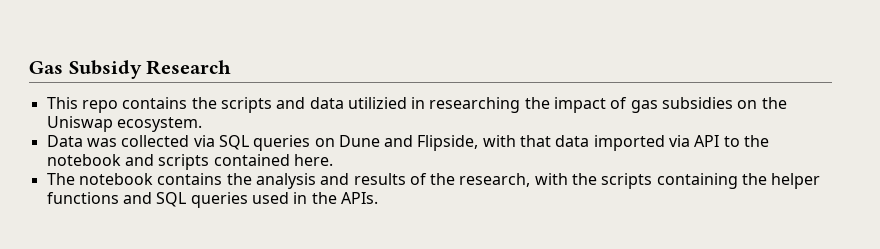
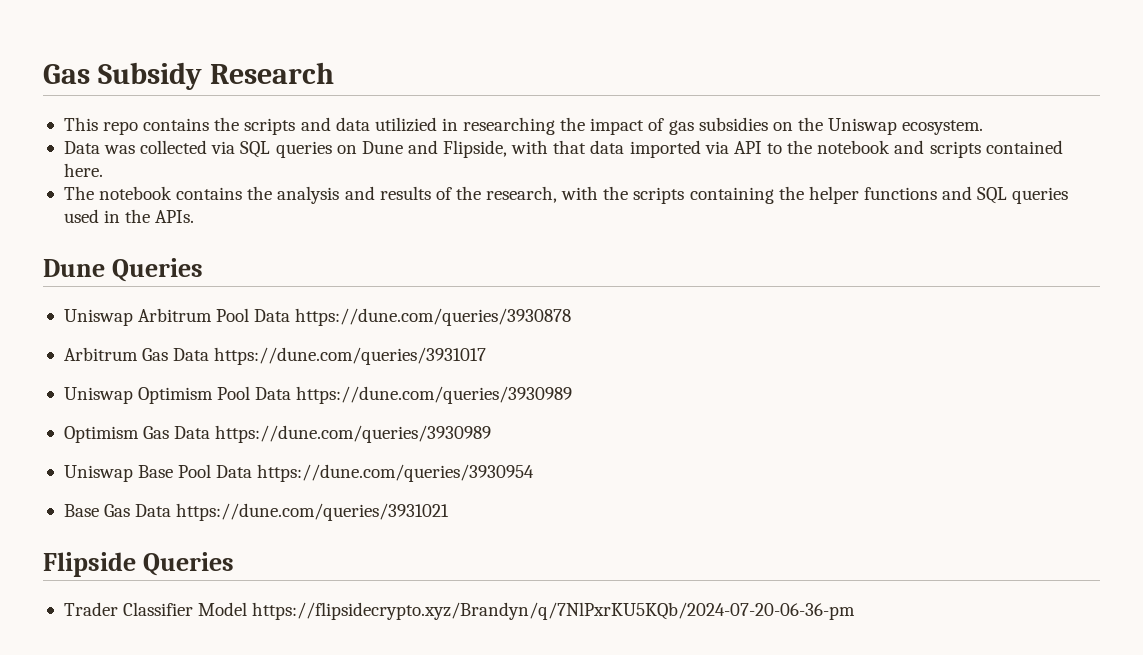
+ Dune Queries
+ Uniswap Arbitrum Pool Data https://dune.com/queries/3930878
+ Arbitrum Gas Data https://dune.com/queries/3931017
+ Uniswap Optimism Pool Data https://dune.com/queries/3930989
+ Optimism Gas Data https://dune.com/queries/3930989
+ Uniswap Base Pool Data https://dune.com/queries/3930954
+ Base Gas Data https://dune.com/queries/3931021
+ Flipside Queries
+ Trader Classifier Model https://flipsidecrypto.xyz/Brandyn/q/7NlPxrKU5KQb/2024-07-20-06-36-pm

